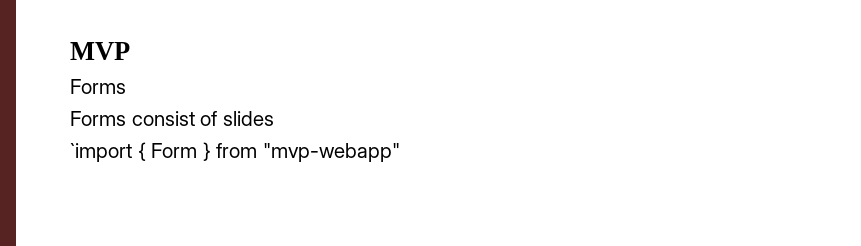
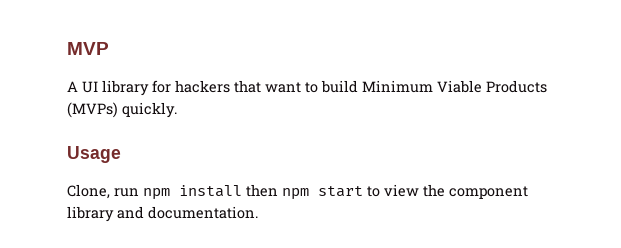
  MVP
- Forms
- Forms consist of slides
- `import { Form } from "mvp-webapp"
+ A UI library for hackers that want to build Minimum Viable Products (MVPs) quickly.
+ Usage
+ Clone, run npm install then npm start to view the component library and documentation.

